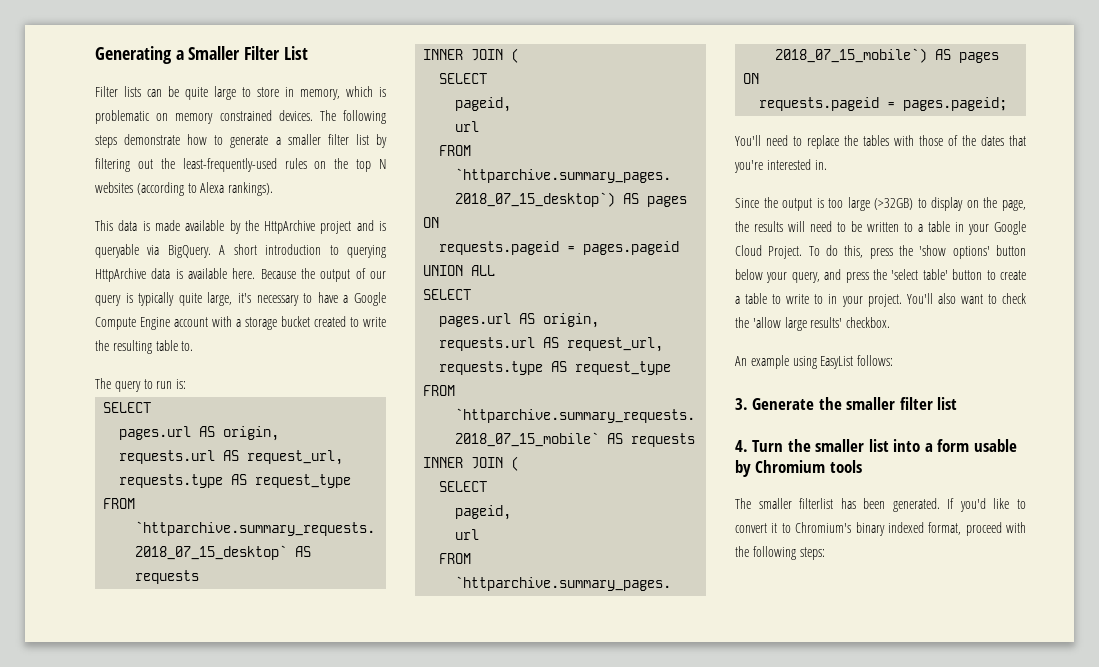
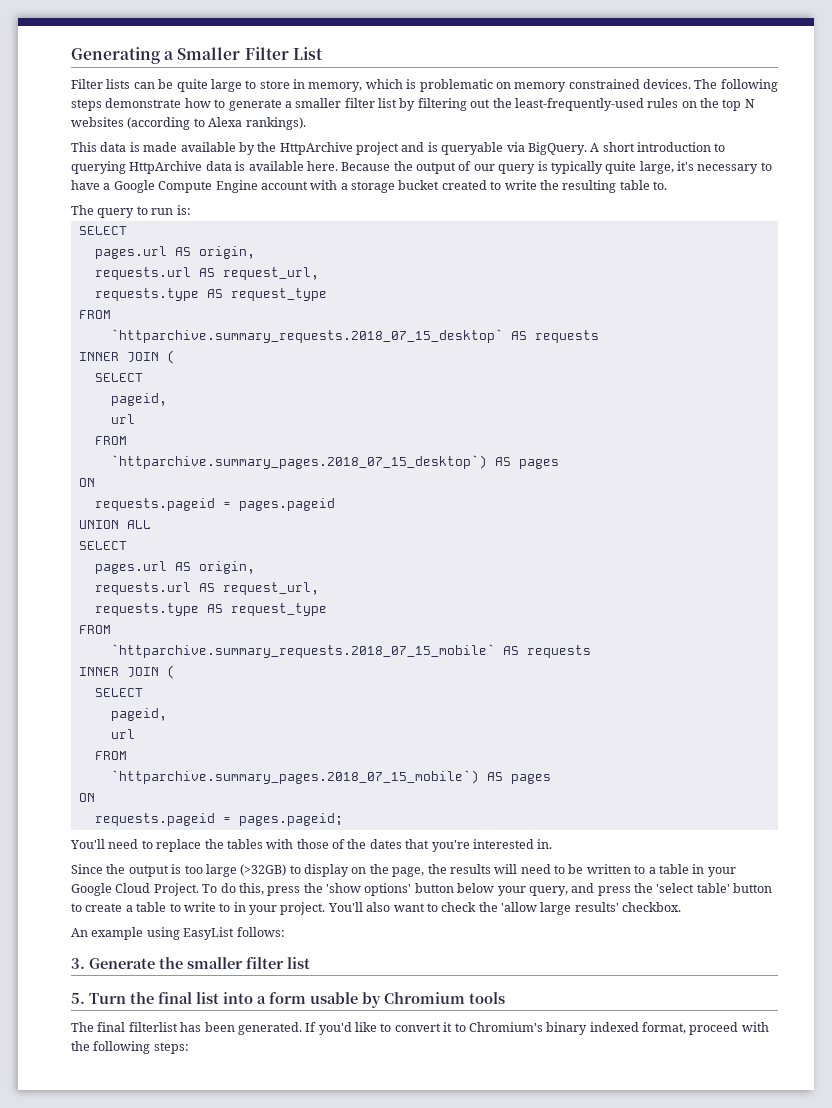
- 4. Turn the smaller list into a form usable by Chromium tools
+ 5. Turn the final list into a form usable by Chromium tools
- The smaller filterlist has been generated.
+ The final filterlist has been generated.

